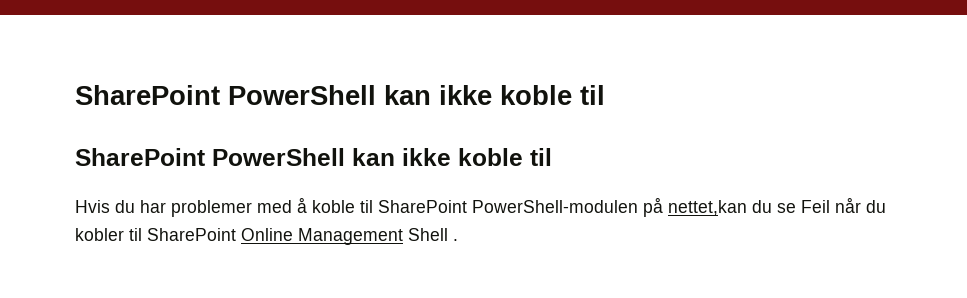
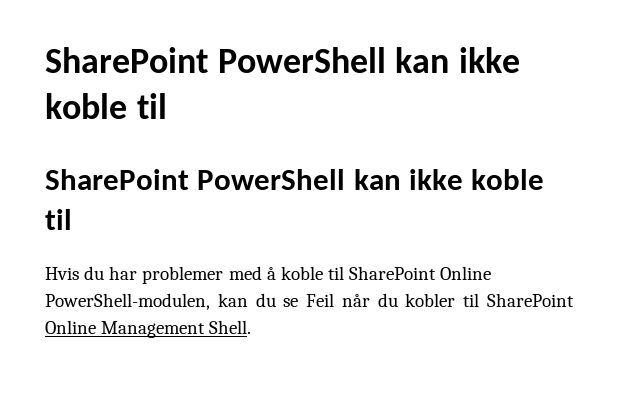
- Hvis du har problemer med å koble til SharePoint PowerShell-modulen på nettet,kan du se Feil når du kobler til SharePoint Online Management Shell .
+ Hvis du har problemer med å koble til SharePoint Online PowerShell-modulen, kan du se Feil når du kobler til SharePoint Online Management Shell.

